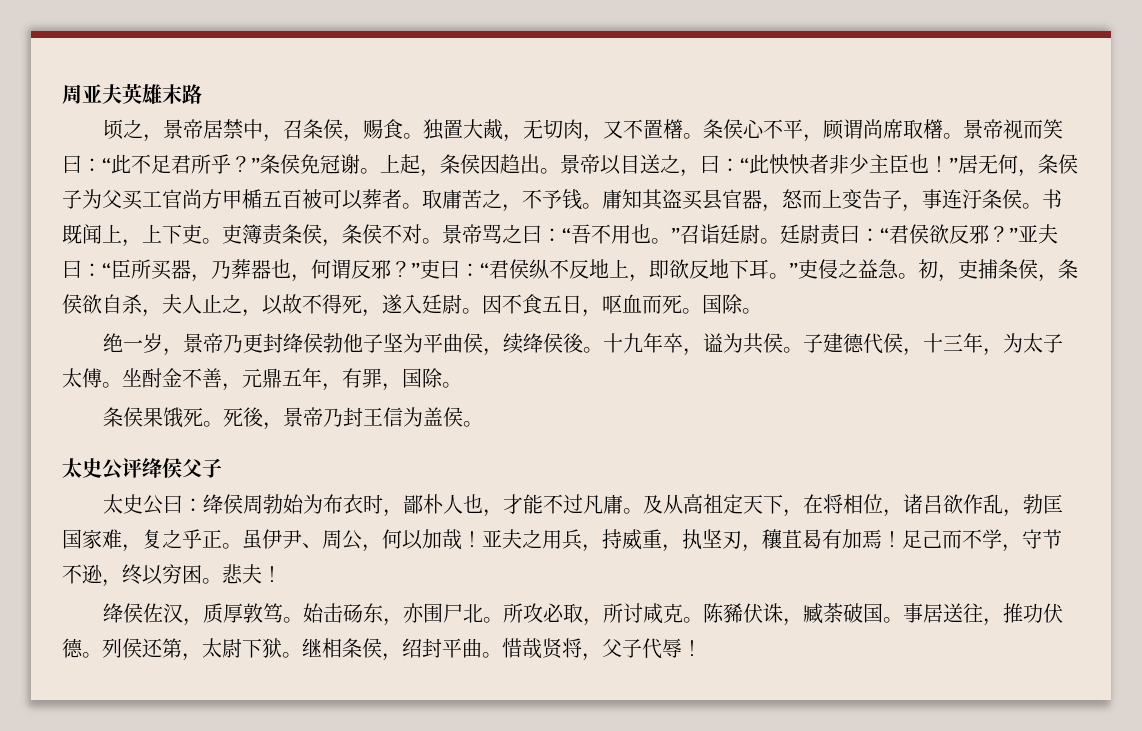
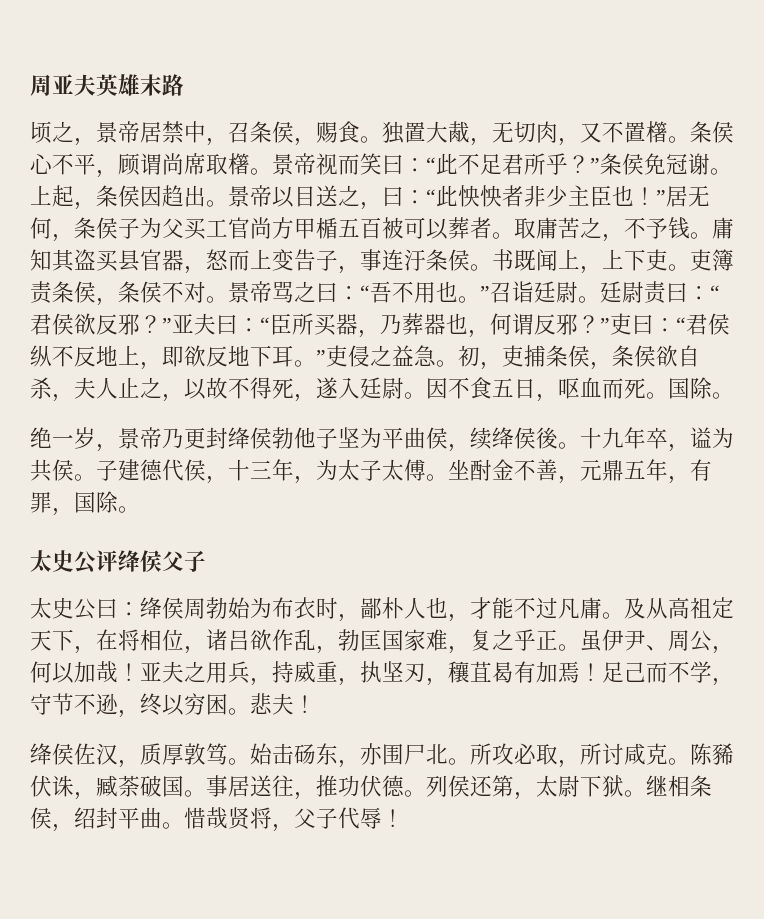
- 条侯果饿死。死後，景帝乃封王信为盖侯。

